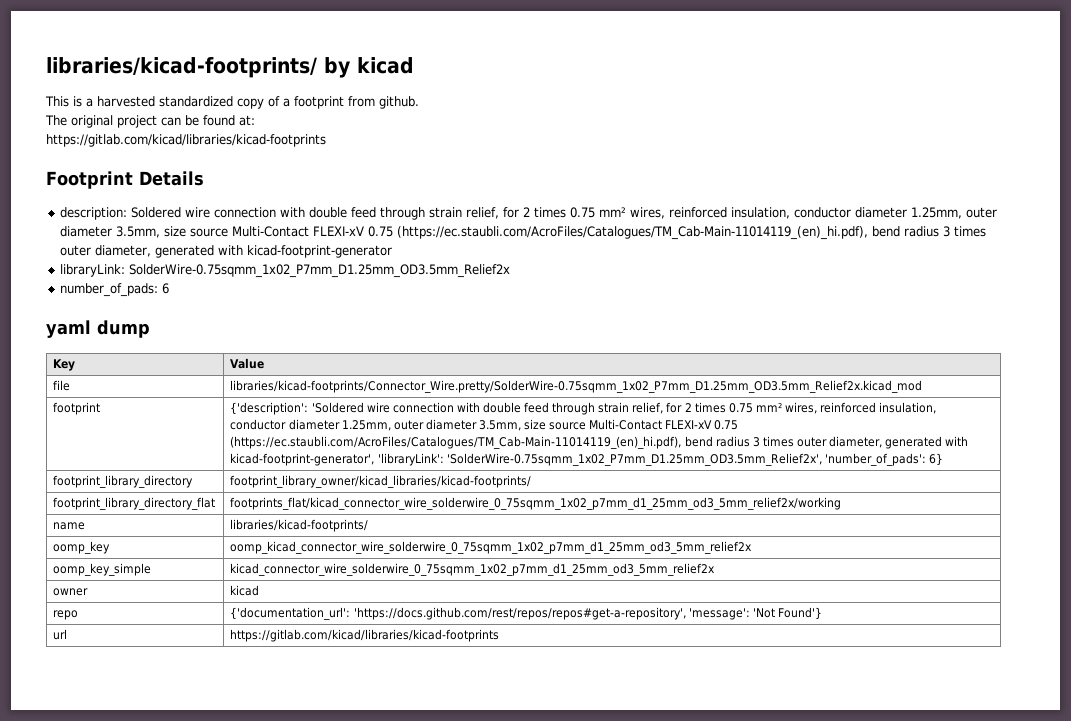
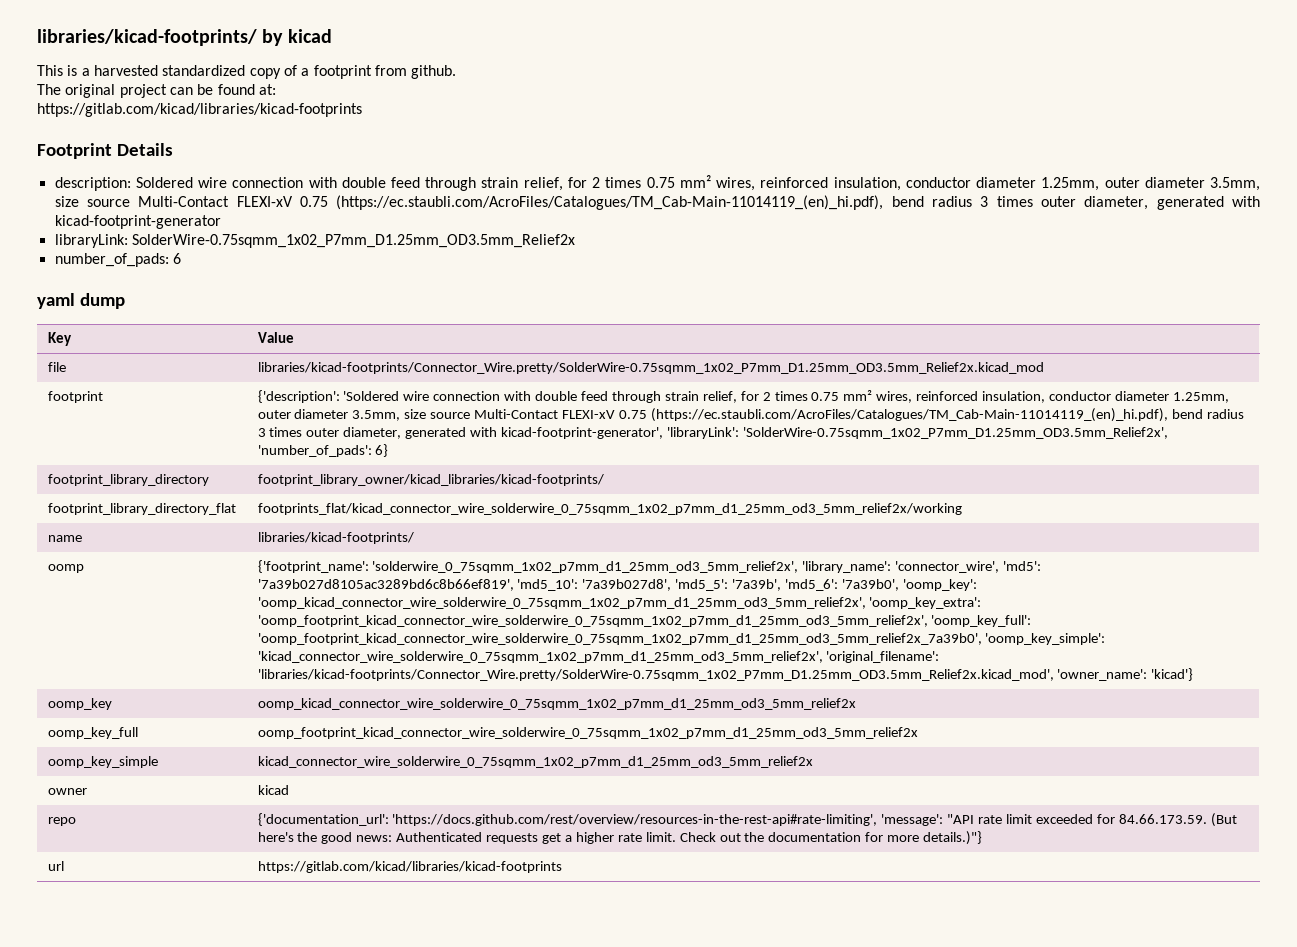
+ oomp | {'footprint_name': 'solderwire_0_75sqmm_1x02_p7mm_d1_25mm_od3_5mm_relief2x', 'library_name': 'connector_wire', 'md5': '7a39b027d8105ac3289bd6c8b66ef819', 'md5_10': '7a39b027d8', 'md5_5': '7a39b', 'md5_6': '7a39b0', 'oomp_key': 'oomp_kicad_connector_wire_solderwire_0_75sqmm_1x02_p7mm_d1_25mm_od3_5mm_relief2x', 'oomp_key_extra': 'oomp_footprint_kicad_connector_wire_solderwire_0_75sqmm_1x02_p7mm_d1_25mm_od3_5mm_relief2x', 'oomp_key_full': 'oomp_footprint_kicad_connector_wire_solderwire_0_75sqmm_1x02_p7mm_d1_25mm_od3_5mm_relief2x_7a39b0', 'oomp_key_simple': 'kicad_connector_wire_solderwire_0_75sqmm_1x02_p7mm_d1_25mm_od3_5mm_relief2x', 'original_filename': 'libraries/kicad-footprints/Connector_Wire.pretty/SolderWire-0.75sqmm_1x02_P7mm_D1.25mm_OD3.5mm_Relief2x.kicad_mod', 'owner_name': 'kicad'}
+ oomp_key_full | oomp_footprint_kicad_connector_wire_solderwire_0_75sqmm_1x02_p7mm_d1_25mm_od3_5mm_relief2x
- repo | {'documentation_url': 'https://docs.github.com/rest/repos/repos#get-a-repository', 'message': 'Not Found'}
+ repo | {'documentation_url': 'https://docs.github.com/rest/overview/resources-in-the-rest-api#rate-limiting', 'message': "API rate limit exceeded for 84.66.173.59. (But here's the good news: Authenticated requests get a higher rate limit. Check out the documentation for more details.)"}

